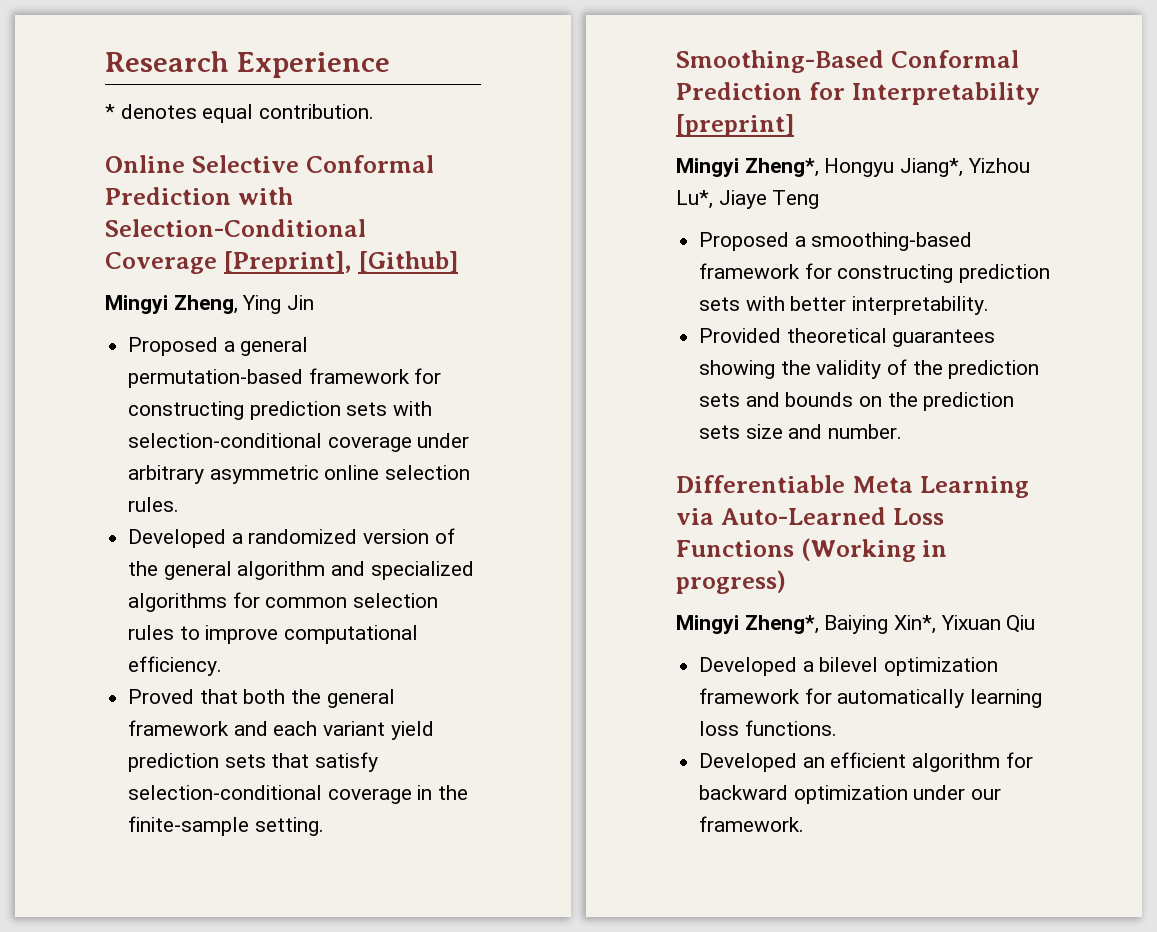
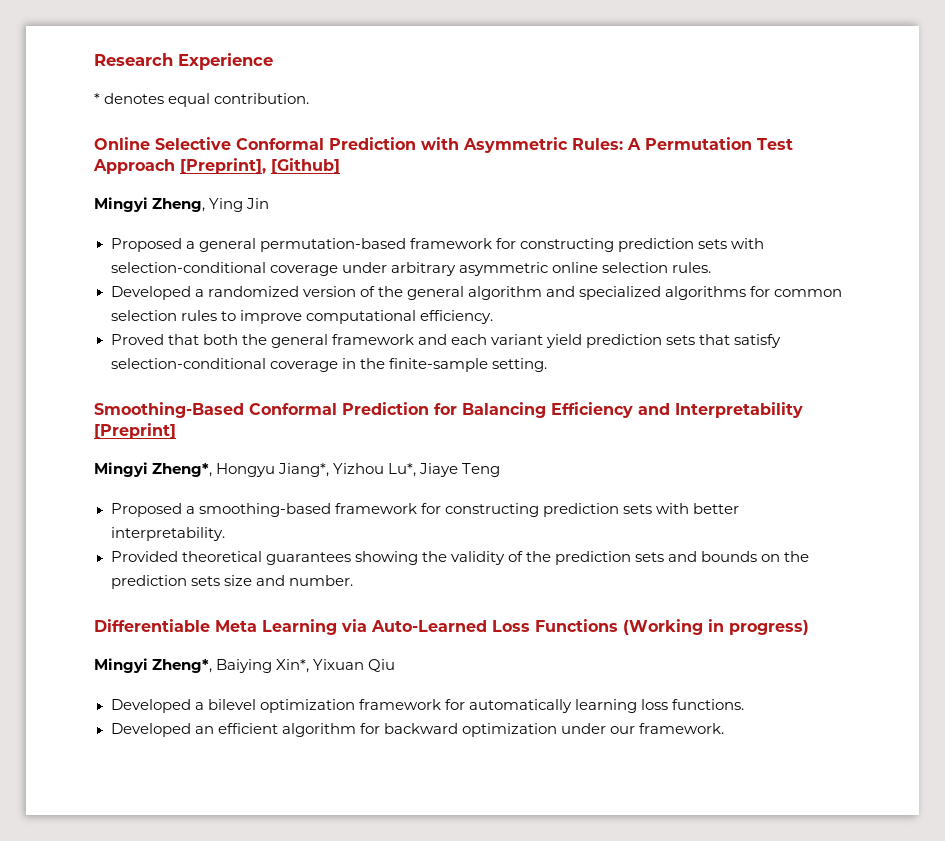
- Online Selective Conformal Prediction with Selection-Conditional Coverage [Preprint], [Github]
+ Online Selective Conformal Prediction with Asymmetric Rules: A Permutation Test Approach [Preprint], [Github]
- Smoothing-Based Conformal Prediction for Interpretability [preprint]
+ Smoothing-Based Conformal Prediction for Balancing Efficiency and Interpretability [Preprint]

